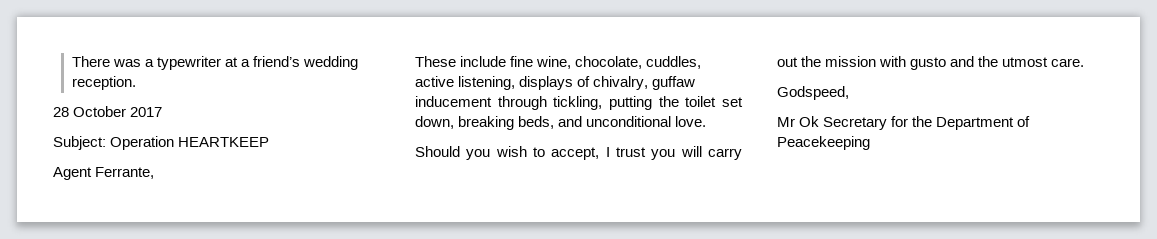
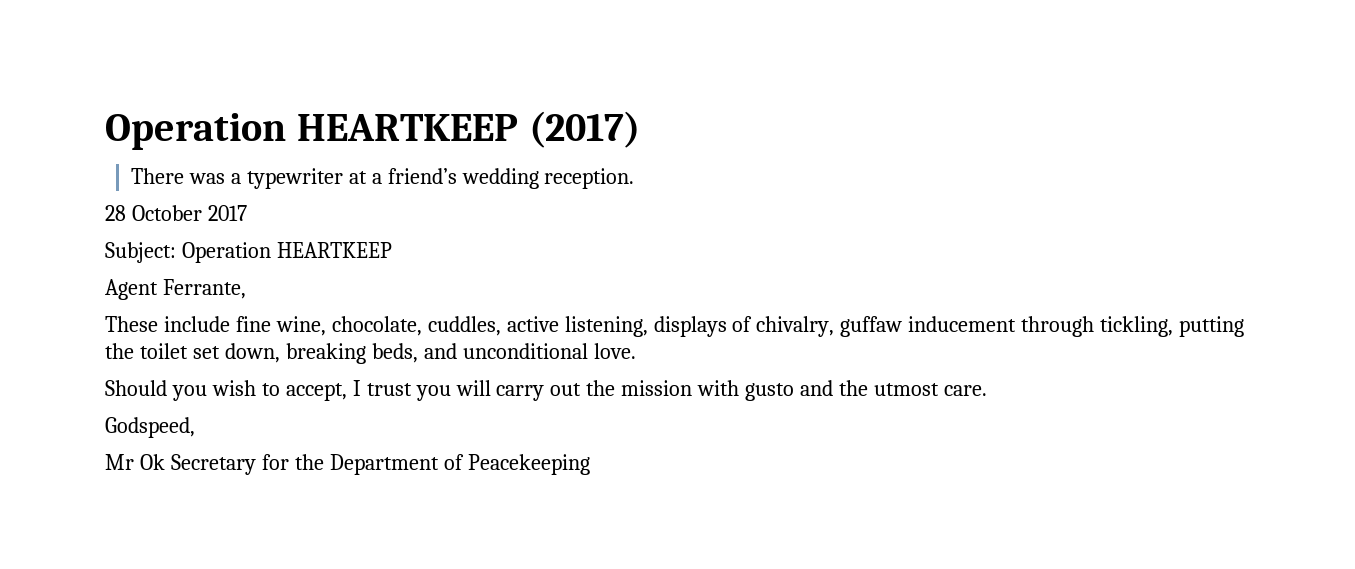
+ Operation HEARTKEEP (2017)

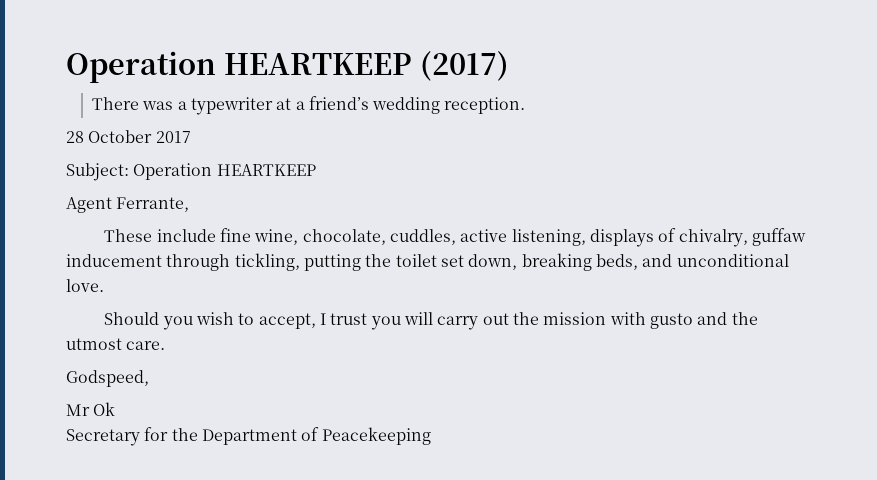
- Mr Ok Secretary for the Department of Peacekeeping
+ Mr Ok
+ Secretary for the Department of Peacekeeping

